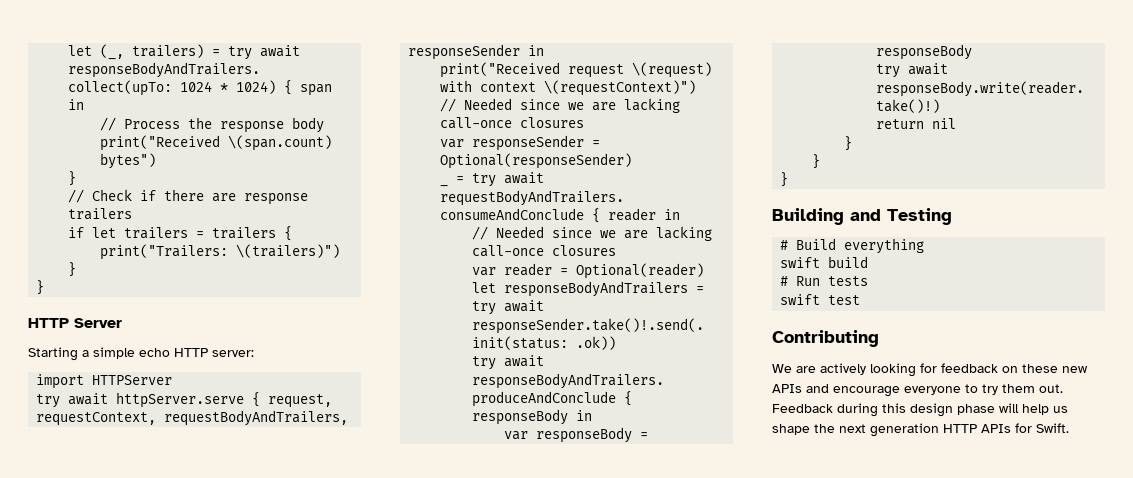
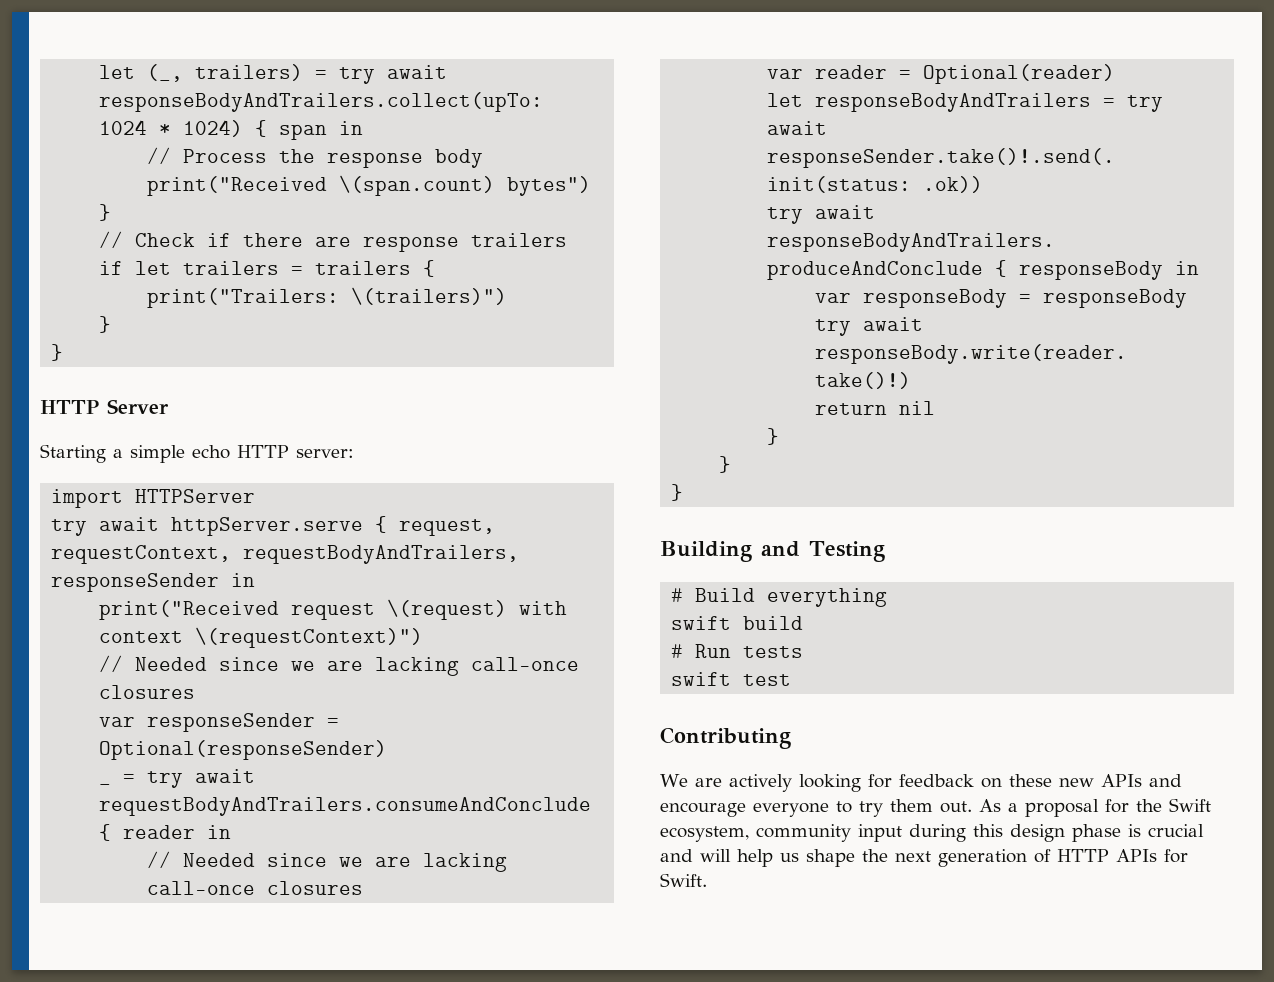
- Feedback during this design phase will help us shape the next generation HTTP APIs for Swift.
+ As a proposal for the Swift ecosystem, community input during this design phase is crucial and will help us shape the next generation of HTTP APIs for Swift.

